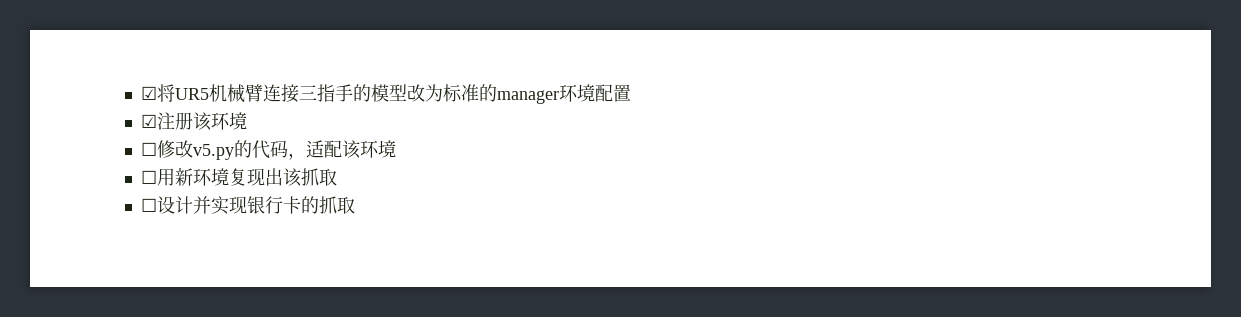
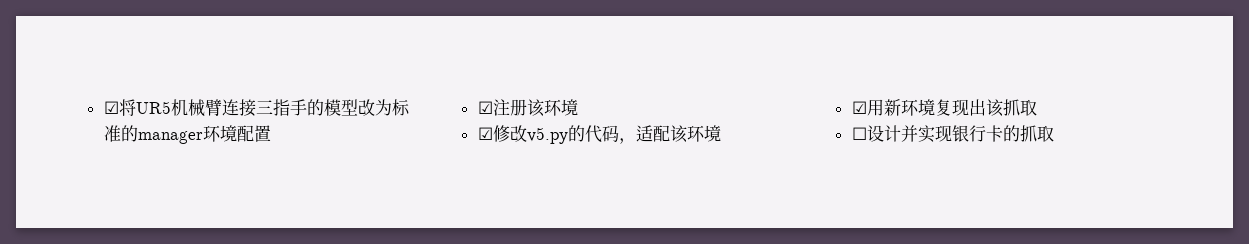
- ☐修改v5.py的代码，适配该环境
+ ☑修改v5.py的代码，适配该环境
- ☐用新环境复现出该抓取
+ ☑用新环境复现出该抓取

